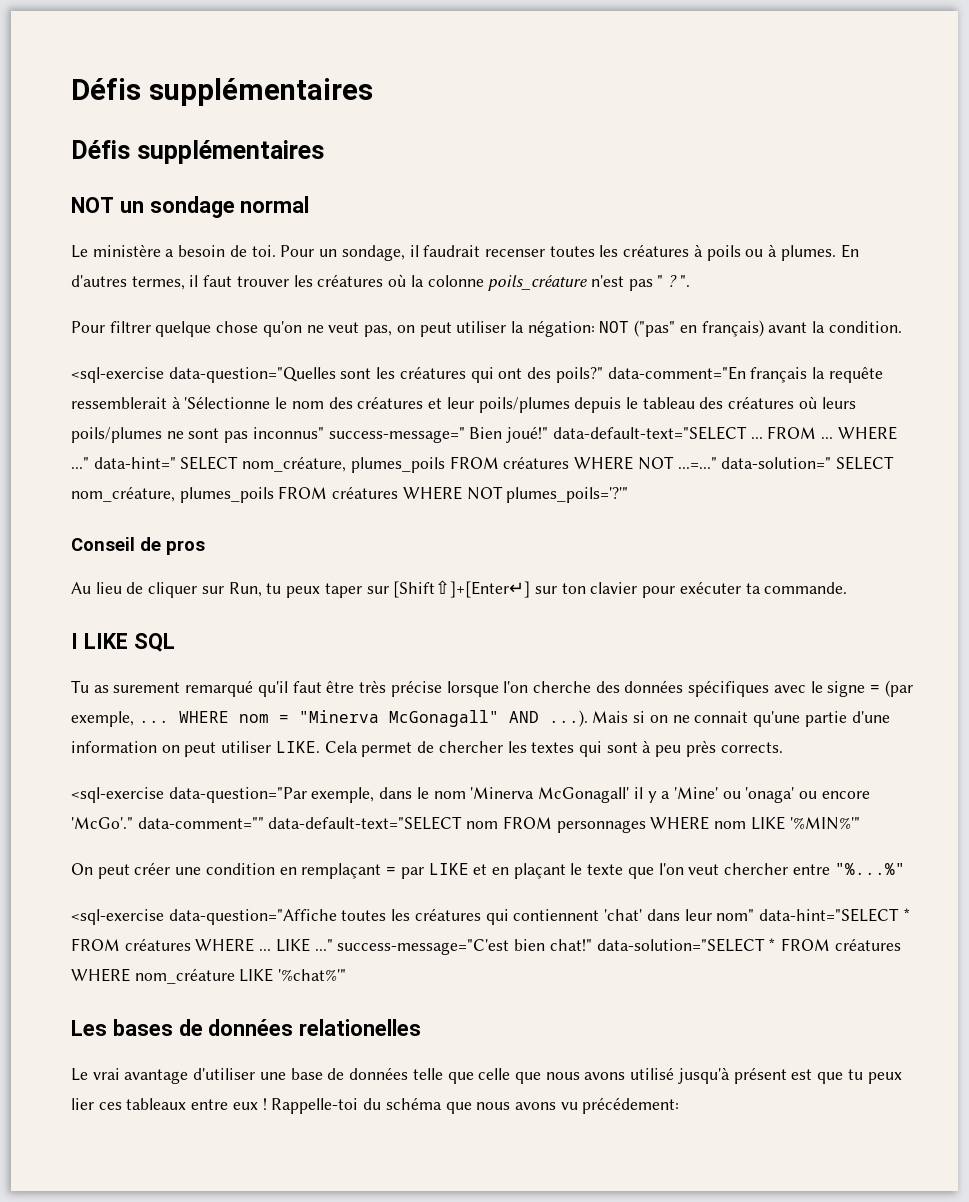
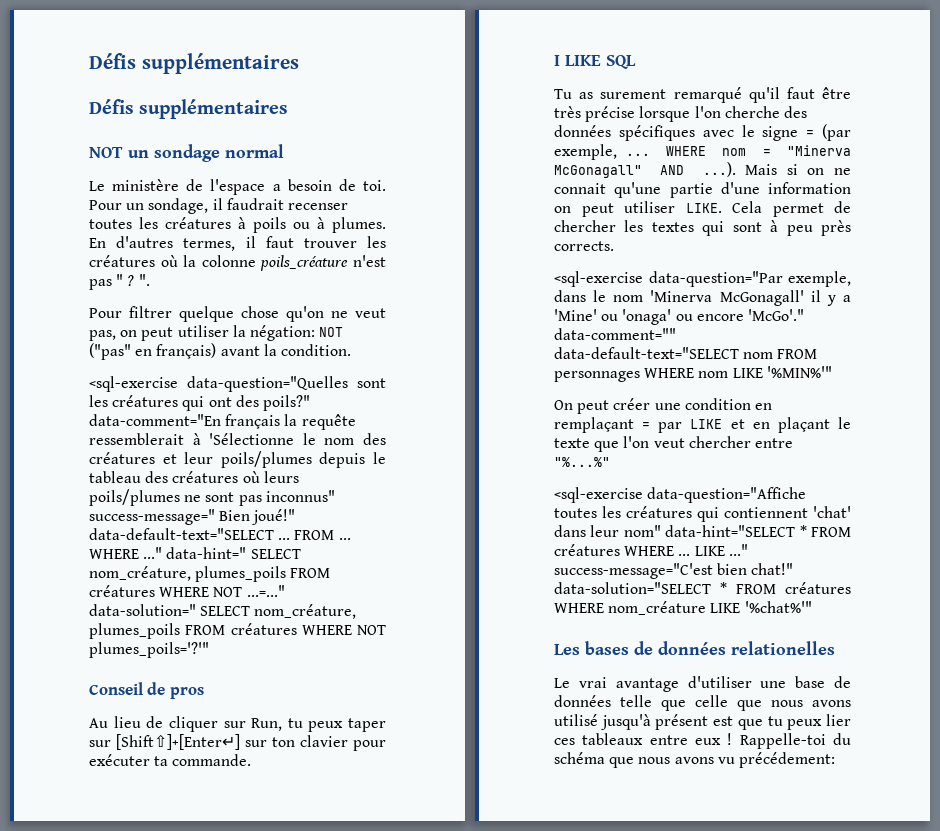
- Le ministère a besoin de toi.
+ Le ministère de l'espace a besoin de toi.

